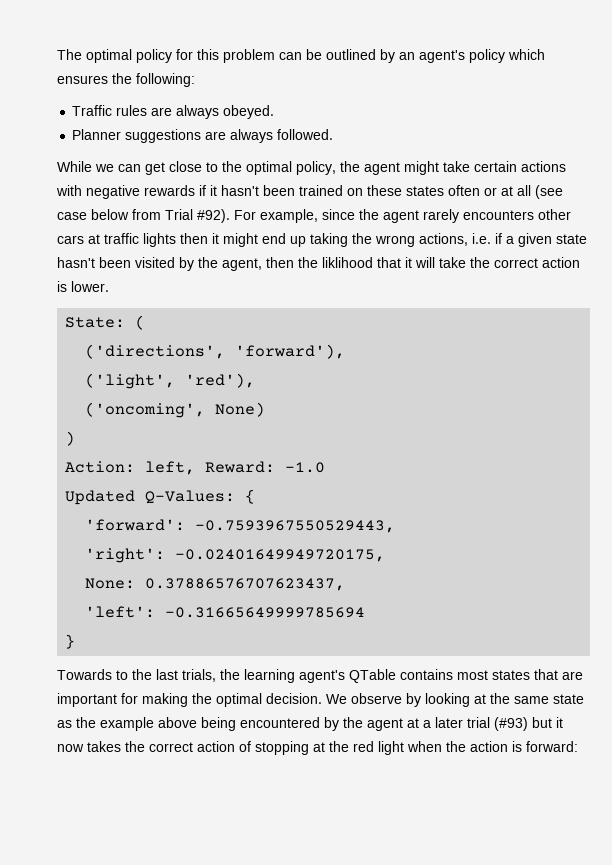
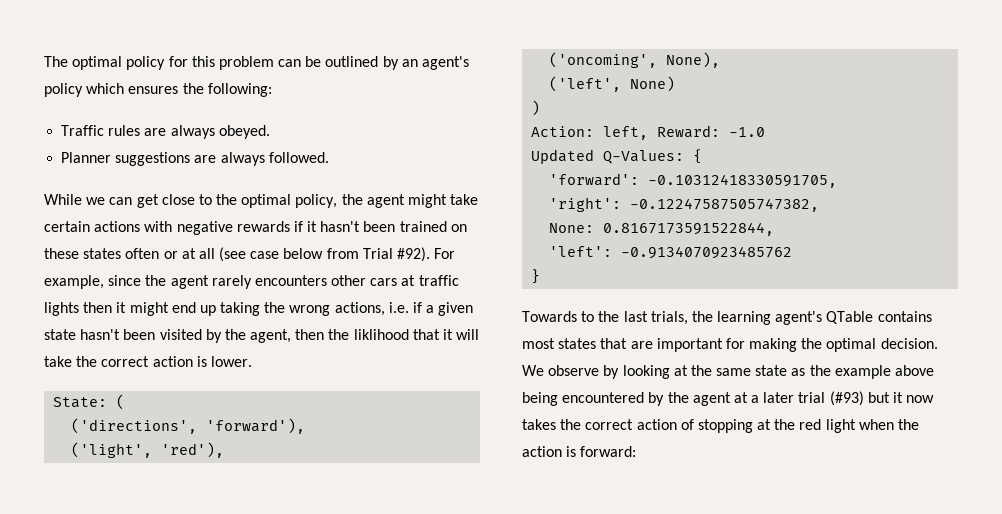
- ('oncoming', None)
+ ('oncoming', None),
+ ('left', None)
- 'forward': -0.7593967550529443,
+ 'forward': -0.10312418330591705,
- 'right': -0.02401649949720175,
+ 'right': -0.12247587505747382,
- None: 0.37886576707623437,
+ None: 0.8167173591522844,
- 'left': -0.31665649999785694
+ 'left': -0.9134070923485762

